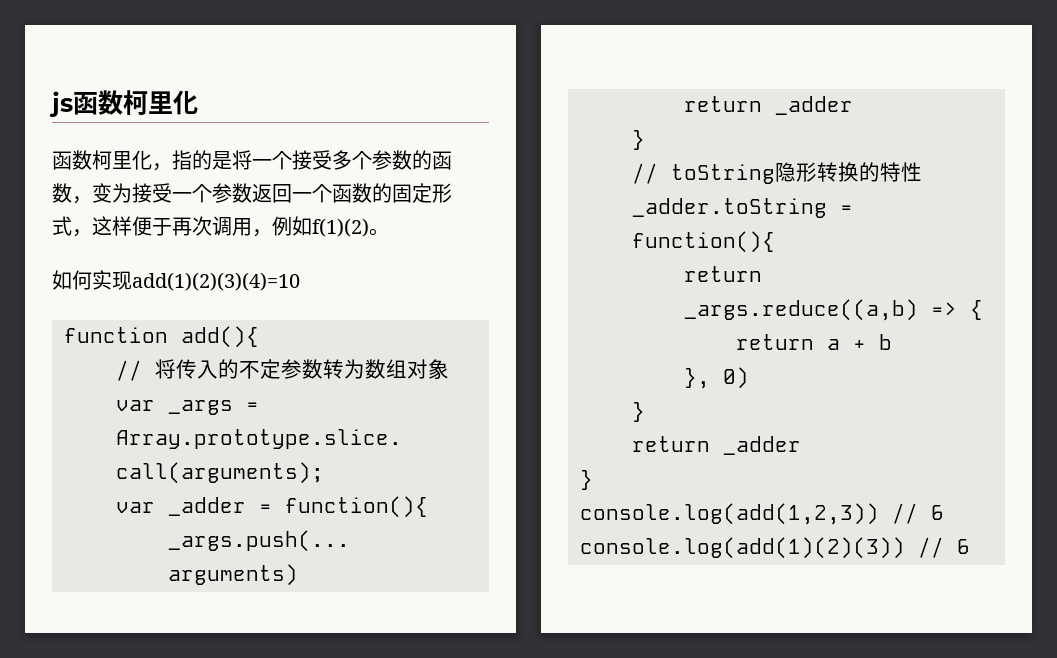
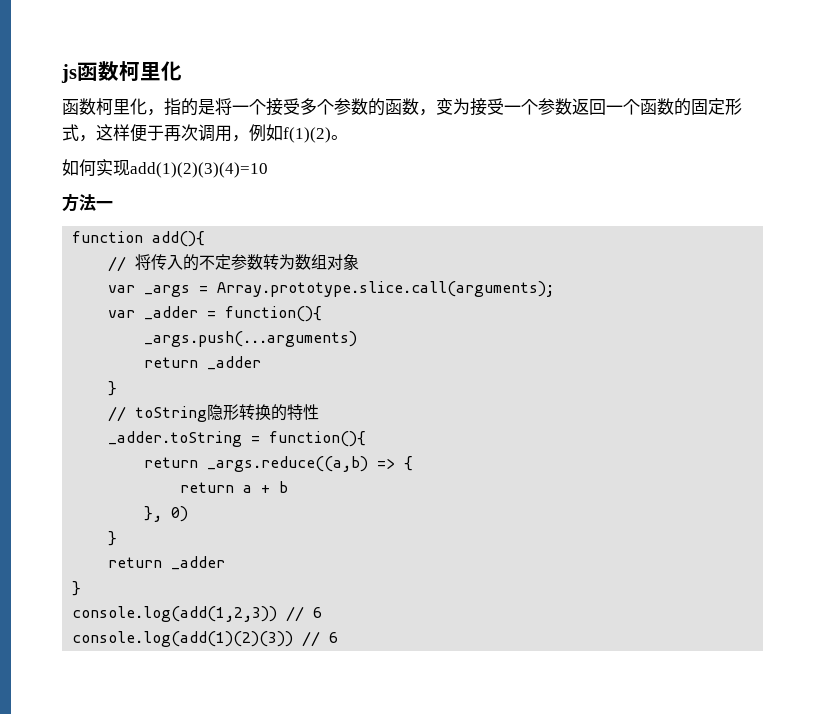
+ 方法一

